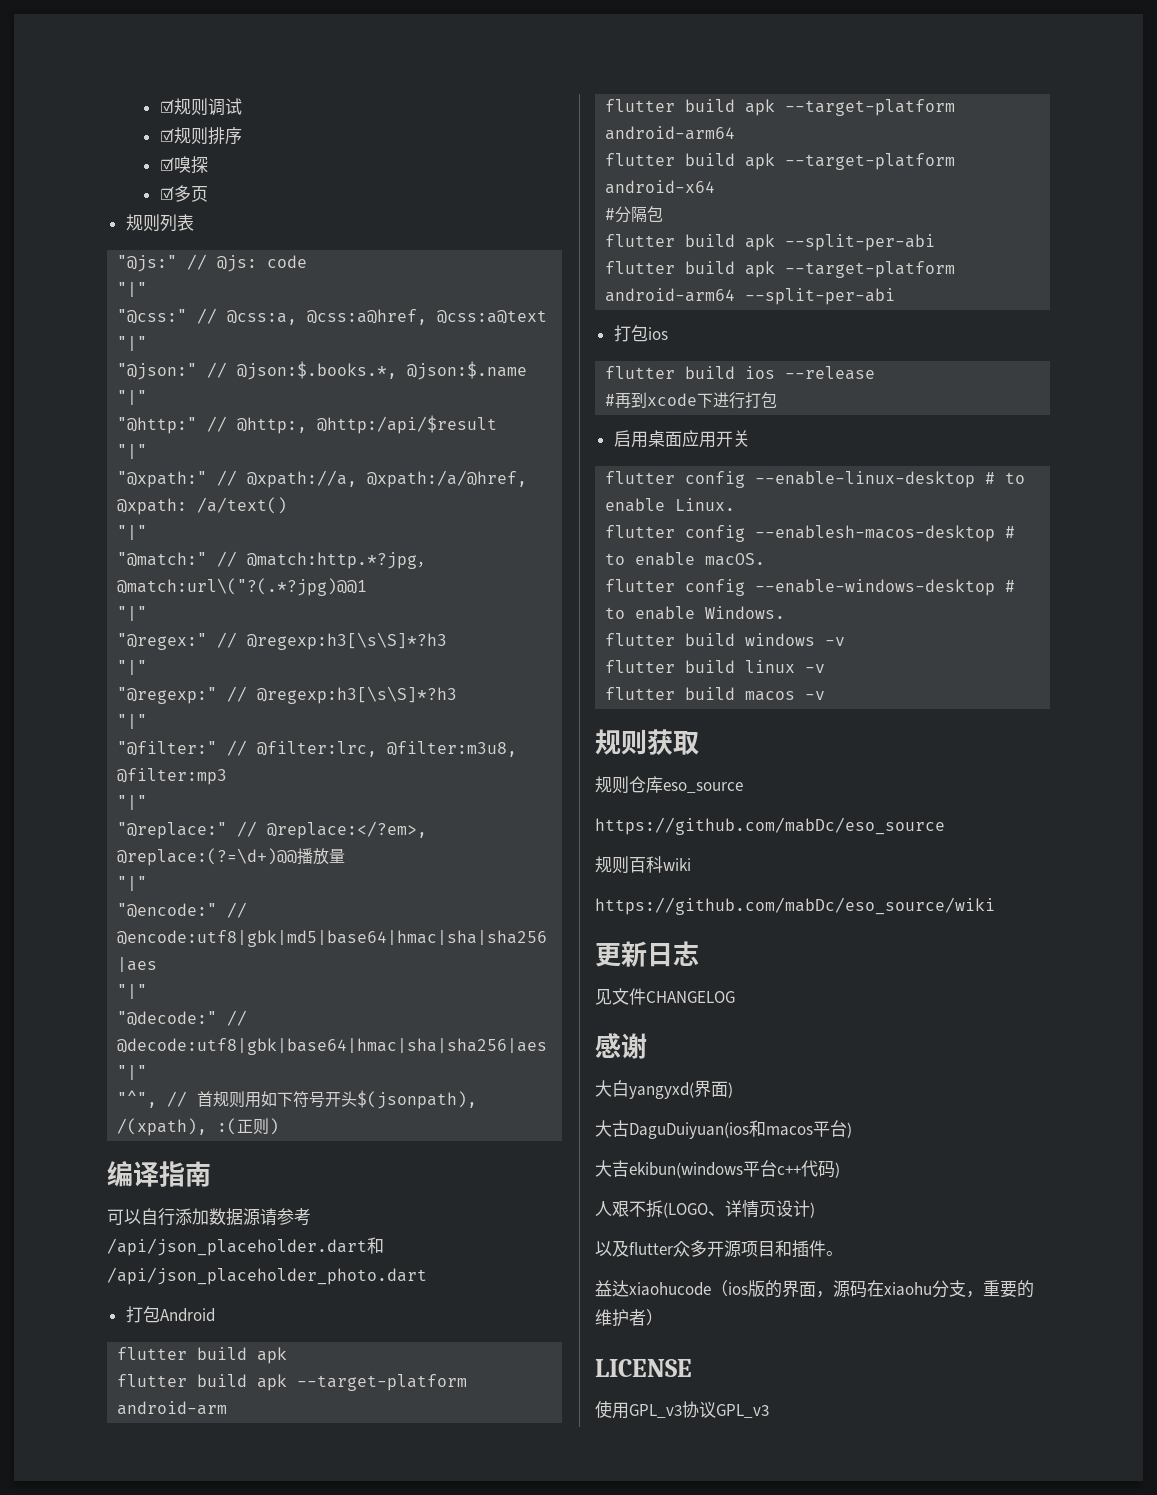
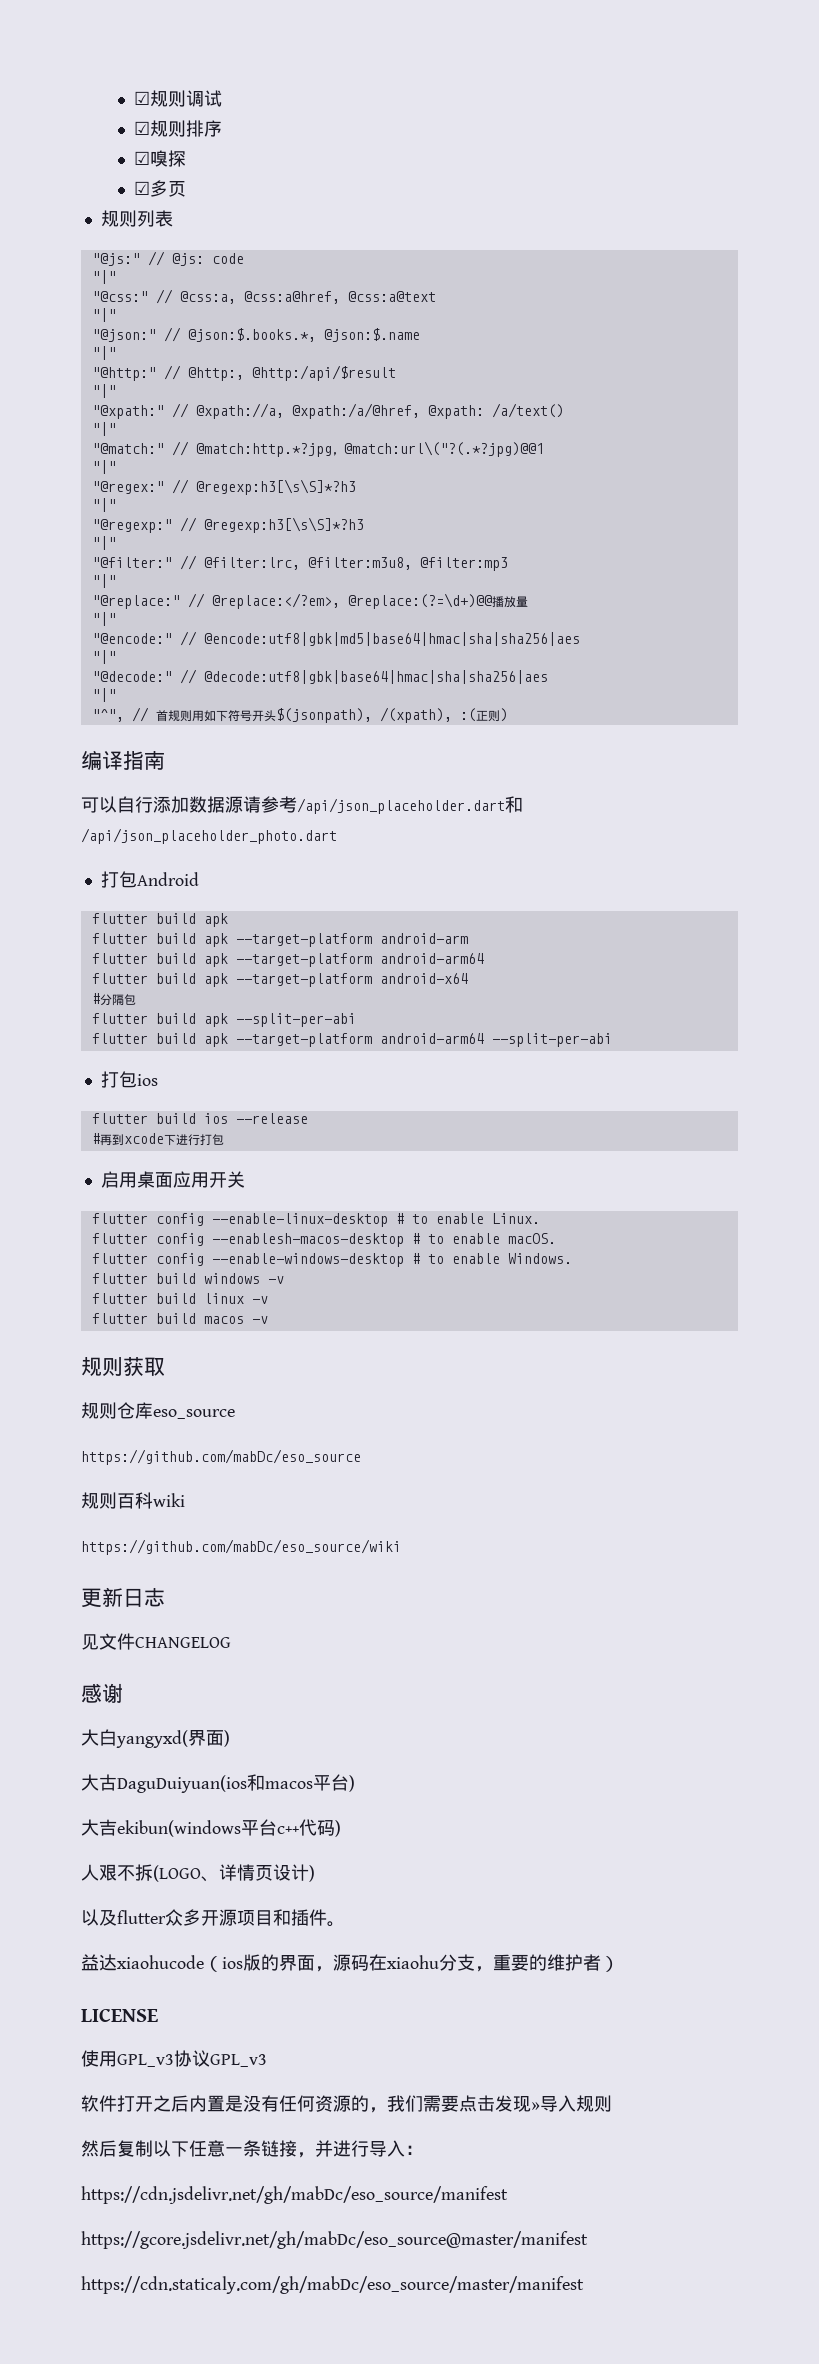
+ 软件打开之后内置是没有任何资源的，我们需要点击发现»导入规则
+ 然后复制以下任意一条链接，并进行导入：
+ https://cdn.jsdelivr.net/gh/mabDc/eso_source/manifest
+ https://gcore.jsdelivr.net/gh/mabDc/eso_source@master/manifest
+ https://cdn.staticaly.com/gh/mabDc/eso_source/master/manifest

